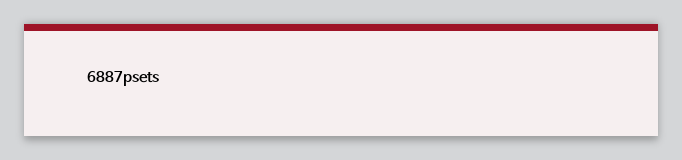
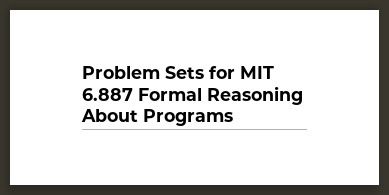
- 6887psets
+ Problem Sets for MIT 6.887 Formal Reasoning About Programs

